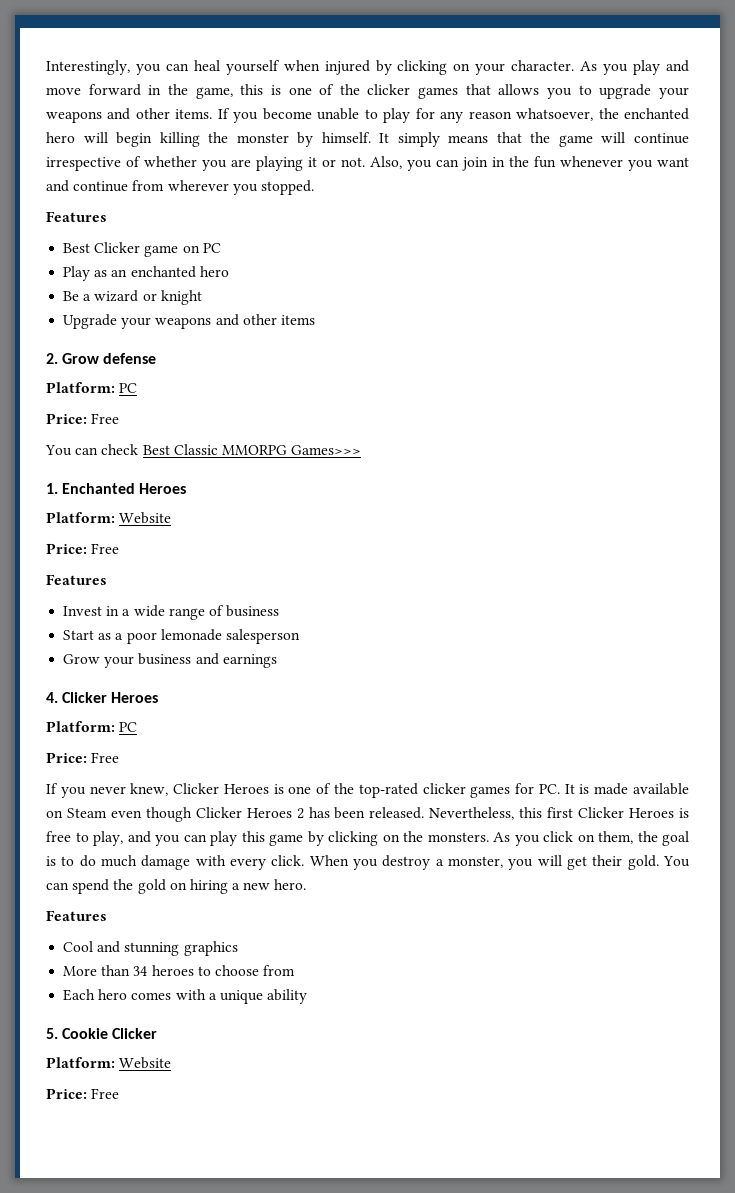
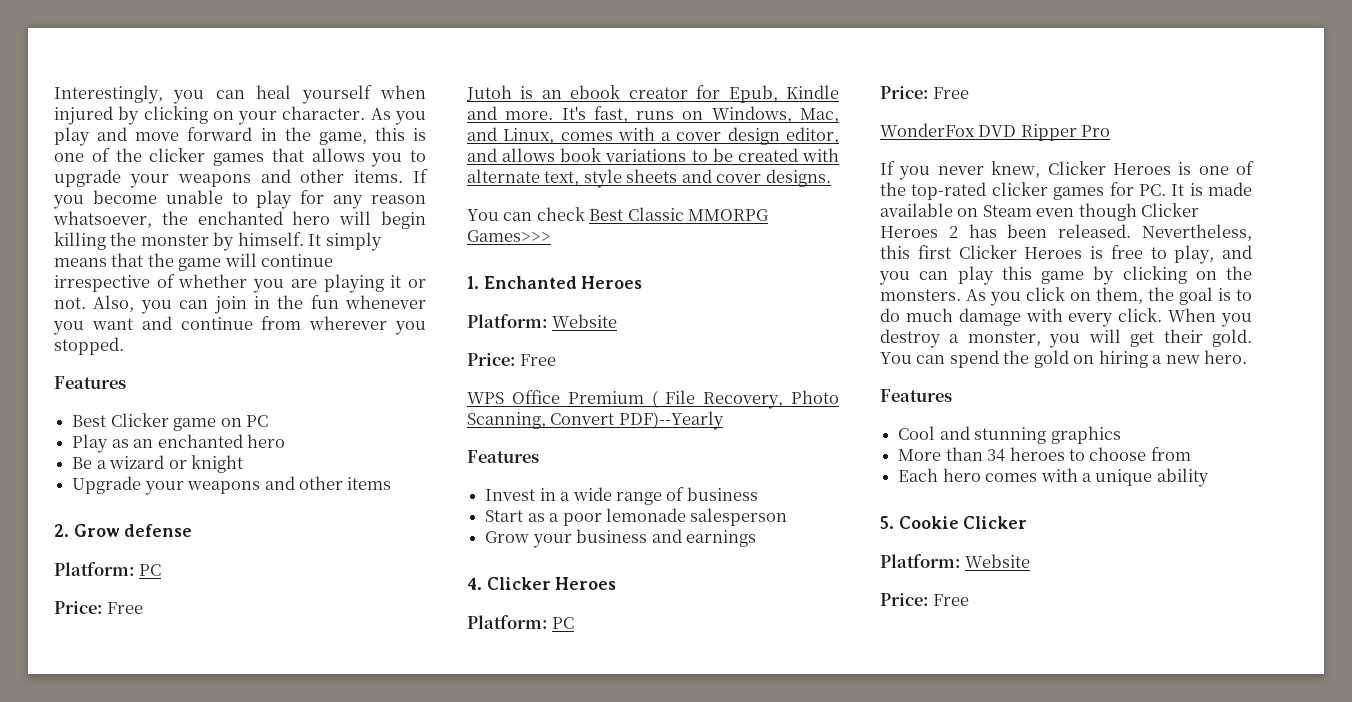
+ Jutoh is an ebook creator for Epub, Kindle and more. It's fast, runs on Windows, Mac, and Linux, comes with a cover design editor, and allows book variations to be created with alternate text, style sheets and cover designs.
+ WPS Office Premium ( File Recovery, Photo Scanning, Convert PDF)--Yearly
+ WonderFox DVD Ripper Pro

